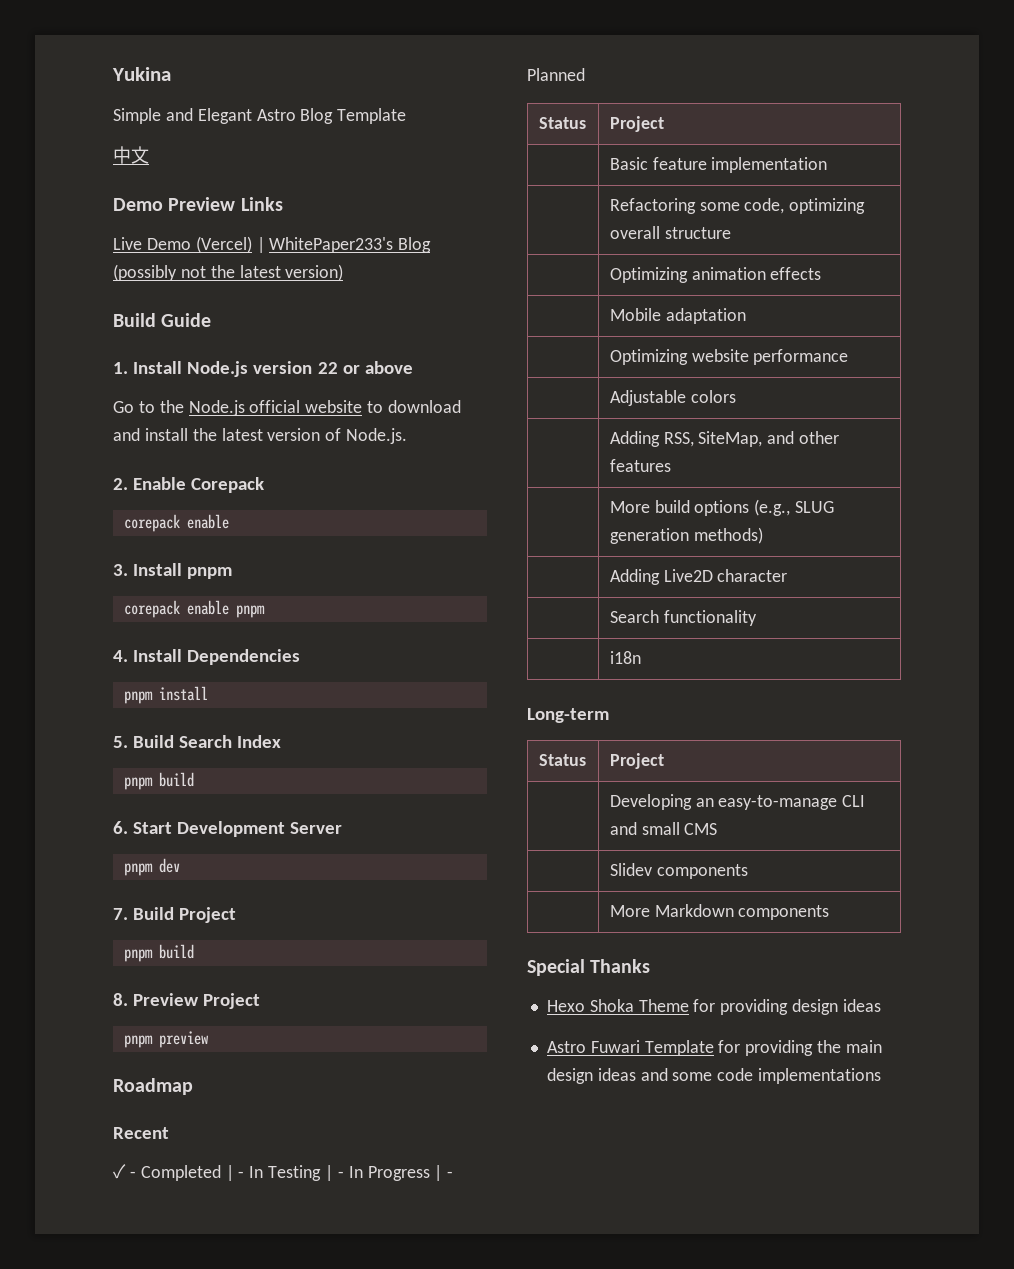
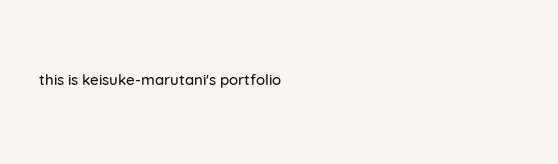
- Yukina
- Simple and Elegant Astro Blog Template
- 中文
- Demo Preview Links
- Live Demo (Vercel) | WhitePaper233's Blog (possibly not the latest version)
- Build Guide
- 1. Install Node.js version 22 or above
- Go to the Node.js official website to download and install the latest version of Node.js.
- 2. Enable Corepack
- corepack enable
- 3. Install pnpm
- corepack enable pnpm
- 4. Install Dependencies
- pnpm install
- 5. Build Search Index
- pnpm build
- 6. Start Development Server
- pnpm dev
- 7. Build Project
- pnpm build
- 8. Preview Project
- pnpm preview
- Roadmap
- Recent
- ✓ - Completed | - In Testing | - In Progress | - Planned
- Status | Project
- | Basic feature implementation
- | Refactoring some code, optimizing overall structure
- | Optimizing animation effects
- | Mobile adaptation
- | Optimizing website performance
- | Adjustable colors
- | Adding RSS, SiteMap, and other features
- | More build options (e.g., SLUG generation methods)
- | Adding Live2D character
- | Search functionality
- | i18n
- Long-term
- Status | Project
- | Developing an easy-to-manage CLI and small CMS
- | Slidev components
- | More Markdown components
- Special Thanks
- Hexo Shoka Theme for providing design ideas
- Astro Fuwari Template for providing the main design ideas and some code implementations
+ this is keisuke-marutani's portfolio

